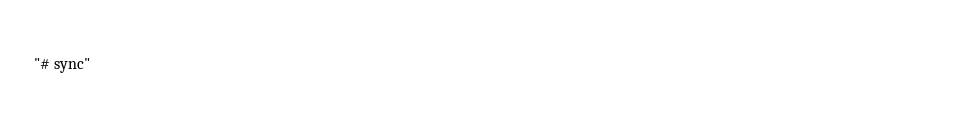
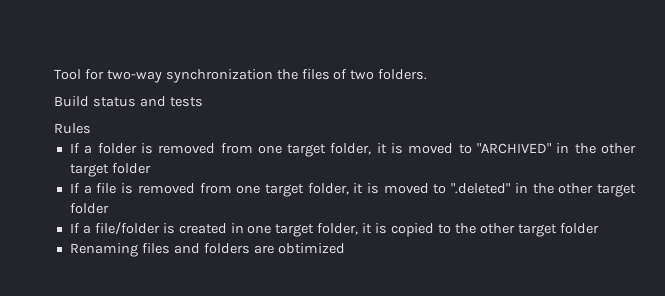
- "# sync"
+ Tool for two-way synchronization the files of two folders.
+ Build status and tests
+ Rules
+ If a folder is removed from one target folder, it is moved to "ARCHIVED" in the other target folder
+ If a file is removed from one target folder, it is moved to ".deleted" in the other target folder
+ If a file/folder is created in one target folder, it is copied to the other target folder
+ Renaming files and folders are obtimized

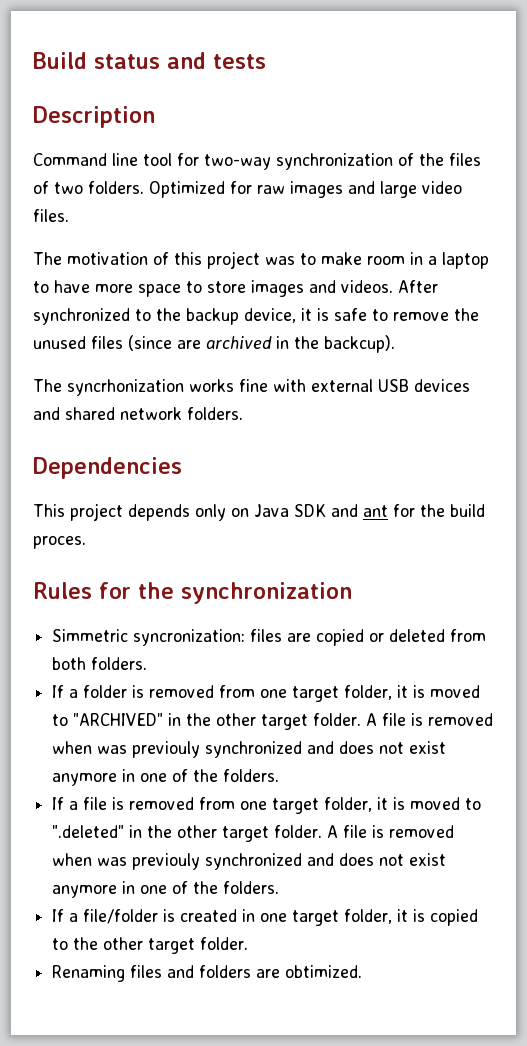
- Tool for two-way synchronization the files of two folders.
  Build status and tests
- Rules
+ Description
+ Command line tool for two-way synchronization of the files of two folders. Optimized for raw images and large video files.
+ The motivation of this project was to make room in a laptop to have more space to store images and videos. After synchronized to the backup device, it is safe to remove the unused files (since are archived in the backcup).
+ The syncrhonization works fine with external USB devices and shared network folders.
+ Dependencies
+ This project depends only on Java SDK and ant for the build proces.
+ Rules for the synchronization
+ Simmetric syncronization: files are copied or deleted from both folders.
- If a folder is removed from one target folder, it is moved to "ARCHIVED" in the other target folder
+ If a folder is removed from one target folder, it is moved to "ARCHIVED" in the other target folder. A file is removed when was previouly synchronized and does not exist anymore in one of the folders.
- If a file is removed from one target folder, it is moved to ".deleted" in the other target folder
+ If a file is removed from one target folder, it is moved to ".deleted" in the other target folder. A file is removed when was previouly synchronized and does not exist anymore in one of the folders.
- If a file/folder is created in one target folder, it is copied to the other target folder
+ If a file/folder is created in one target folder, it is copied to the other target folder.
- Renaming files and folders are obtimized
+ Renaming files and folders are obtimized.

